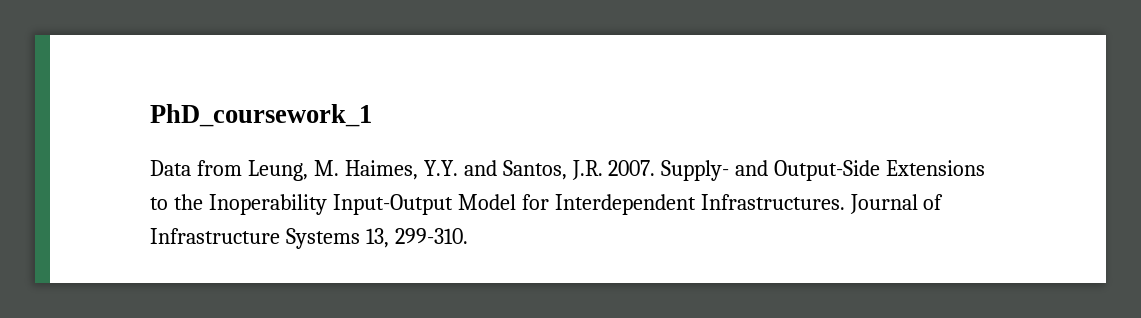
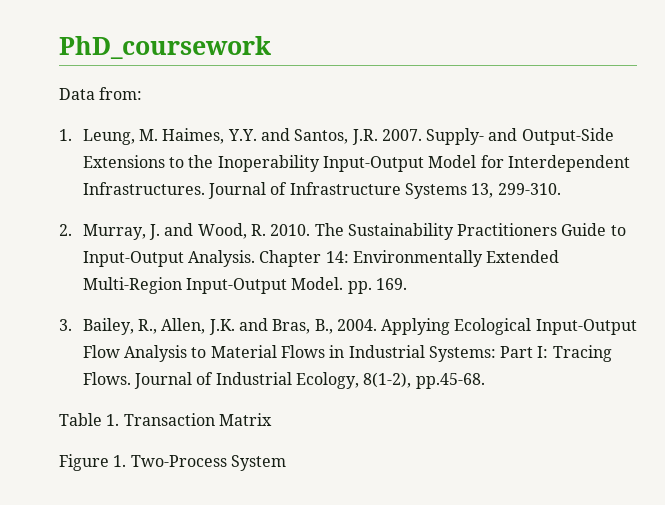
- PhD_coursework_1
+ PhD_coursework
- Data from Leung, M. Haimes, Y.Y. and Santos, J.R. 2007.
+ Data from:
+ 1. Leung, M. Haimes, Y.Y. and Santos, J.R. 2007.
+ 2. Murray, J. and Wood, R. 2010. The Sustainability Practitioners Guide to Input-Output Analysis. Chapter 14: Environmentally Extended Multi-Region Input-Output Model. pp. 169.
+ 3. Bailey, R., Allen, J.K. and Bras, B., 2004. Applying Ecological Input‐Output Flow Analysis to Material Flows in Industrial Systems: Part I: Tracing Flows. Journal of Industrial Ecology, 8(1‐2), pp.45-68.
+ Table 1. Transaction Matrix
+ Figure 1. Two-Process System

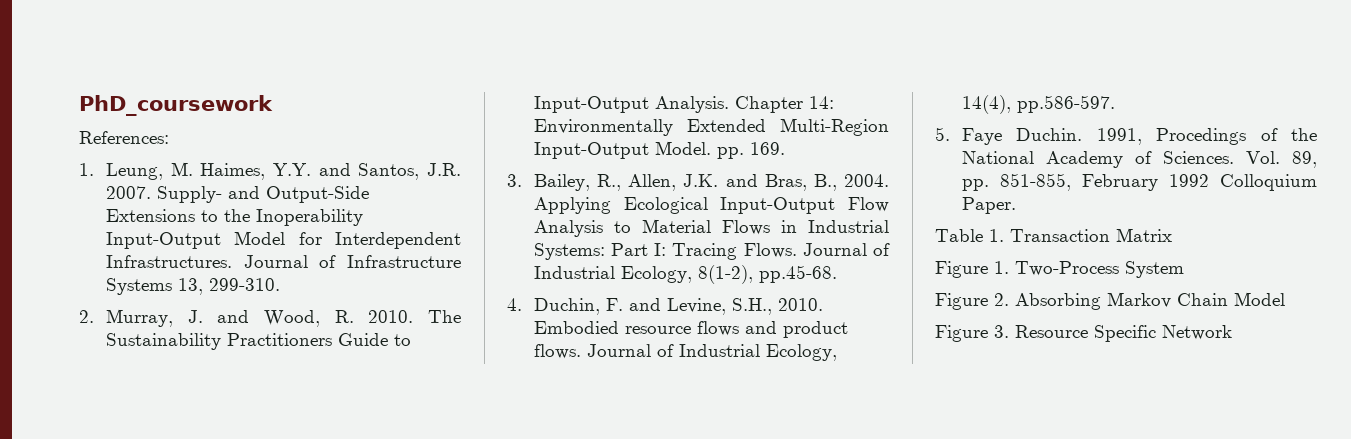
- Data from:
+ References:
+ 4. Duchin, F. and Levine, S.H., 2010. Embodied resource flows and product flows. Journal of Industrial Ecology, 14(4), pp.586-597.
+ 5. Faye Duchin. 1991, Procedings of the National Academy of Sciences. Vol. 89, pp. 851-855, February 1992 Colloquium Paper.
+ Figure 2. Absorbing Markov Chain Model
+ Figure 3. Resource Specific Network

